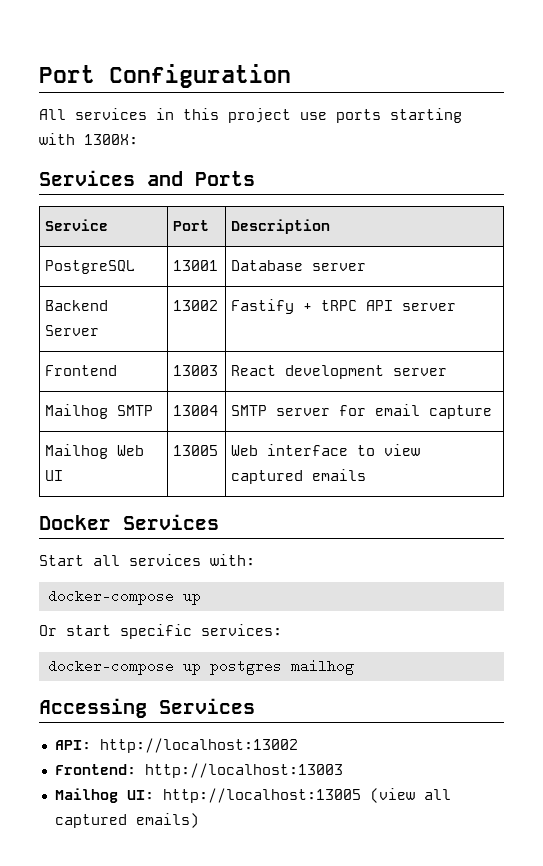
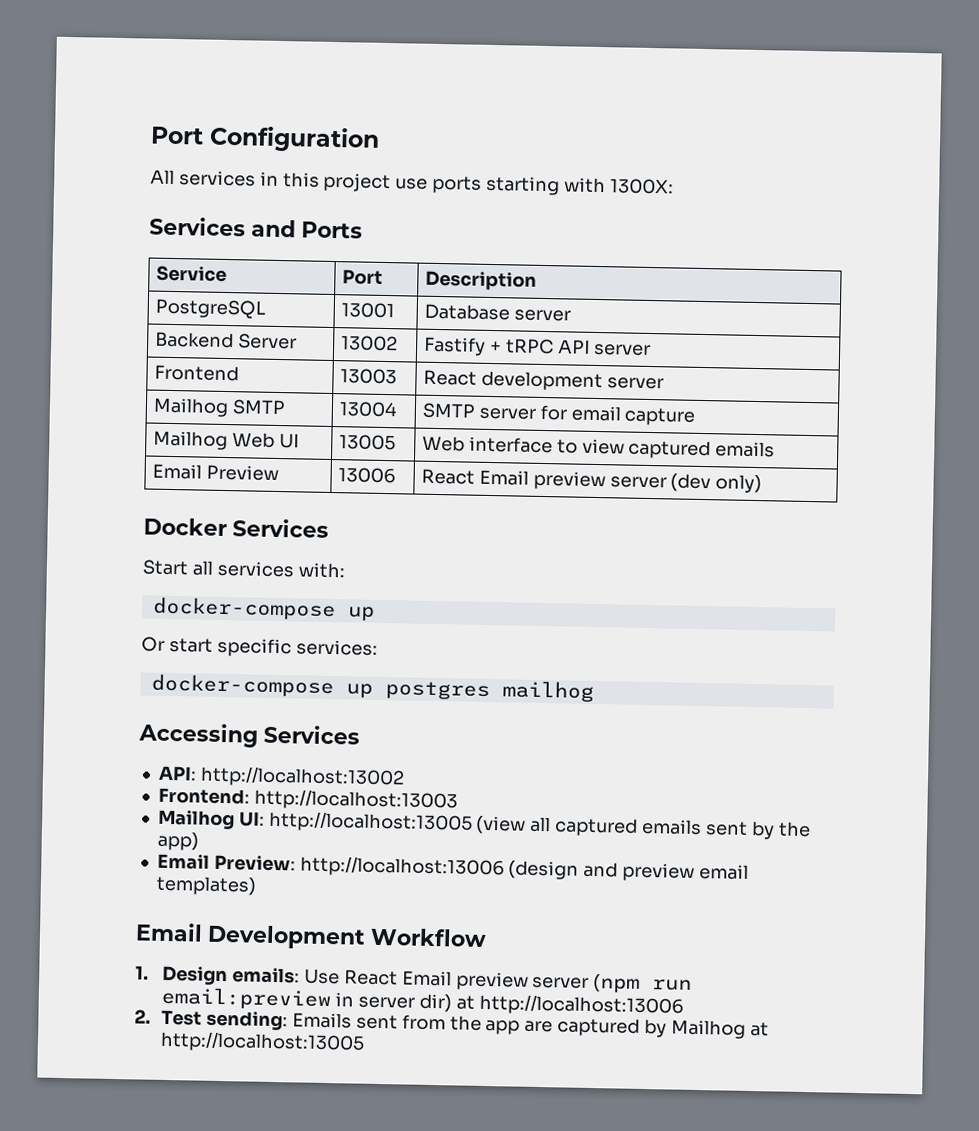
+ Email Preview | 13006 | React Email preview server (dev only)
- Mailhog UI: http://localhost:13005 (view all captured emails)
+ Mailhog UI: http://localhost:13005 (view all captured emails sent by the app)
+ Email Preview: http://localhost:13006 (design and preview email templates)
+ Email Development Workflow
+ 1. Design emails: Use React Email preview server (npm run email:preview in server dir) at http://localhost:13006
+ 2. Test sending: Emails sent from the app are captured by Mailhog at http://localhost:13005

